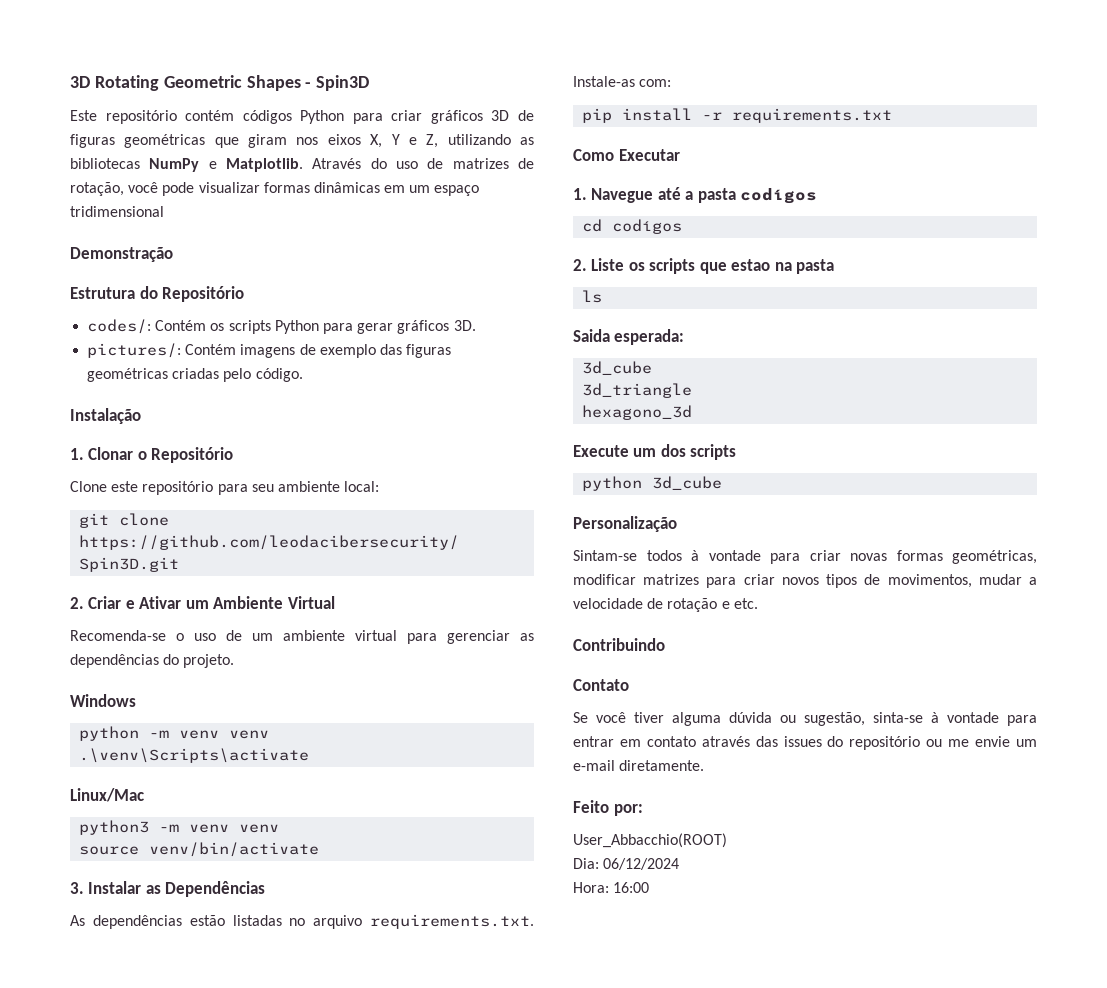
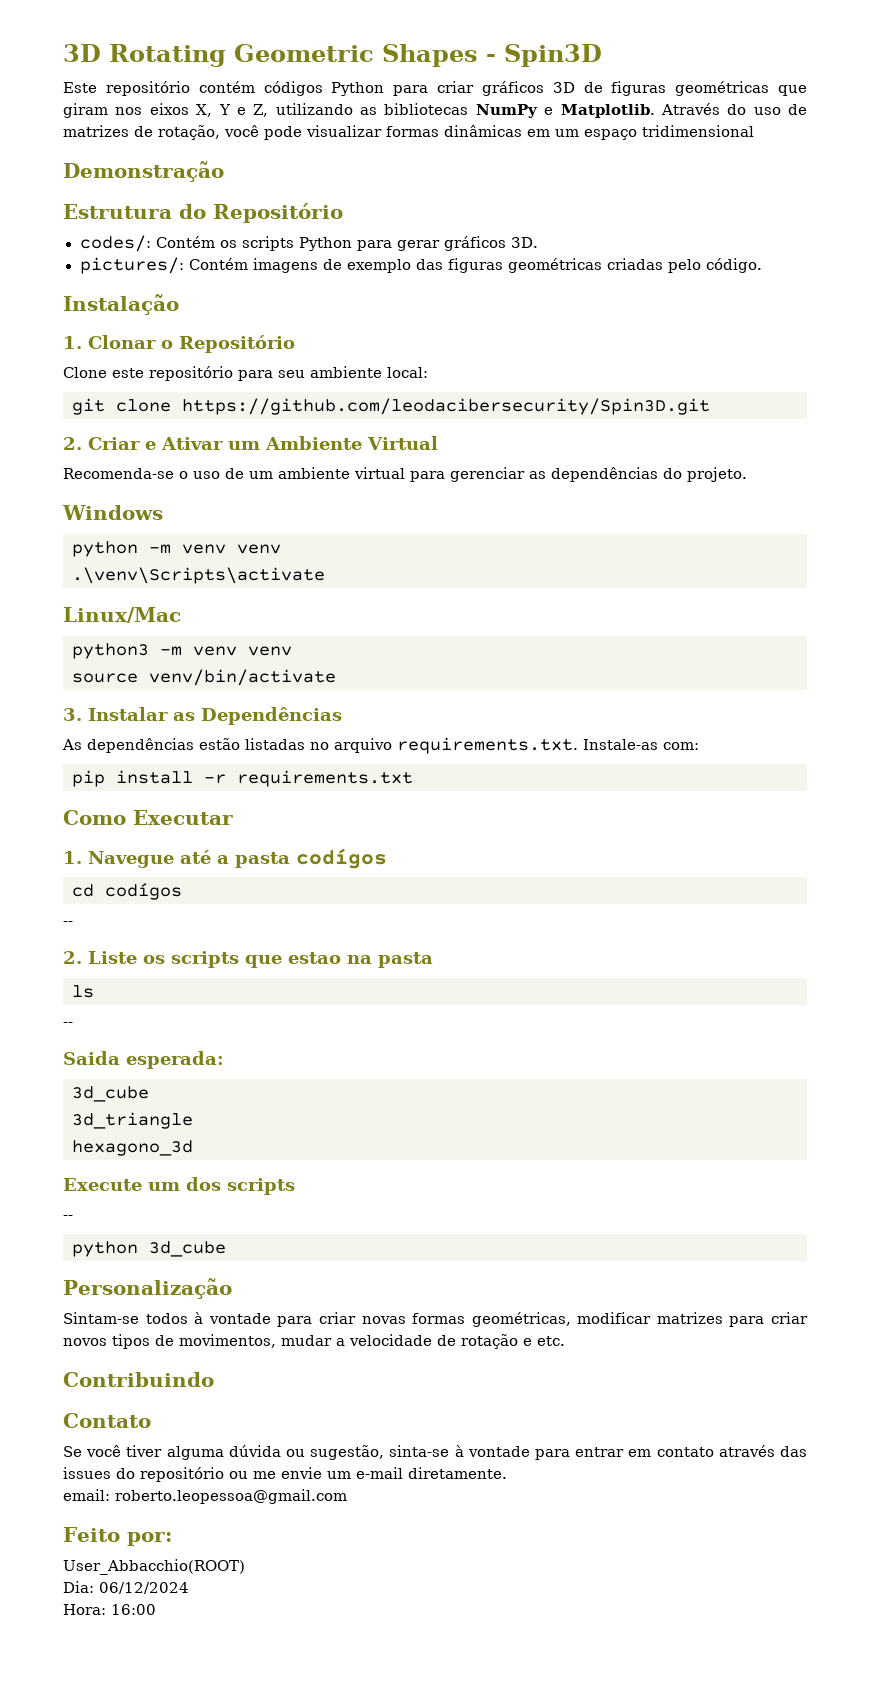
  cd codígos
+ --
  ls
+ --
  Execute um dos scripts
+ --
+ email: roberto.leopessoa@gmail.com

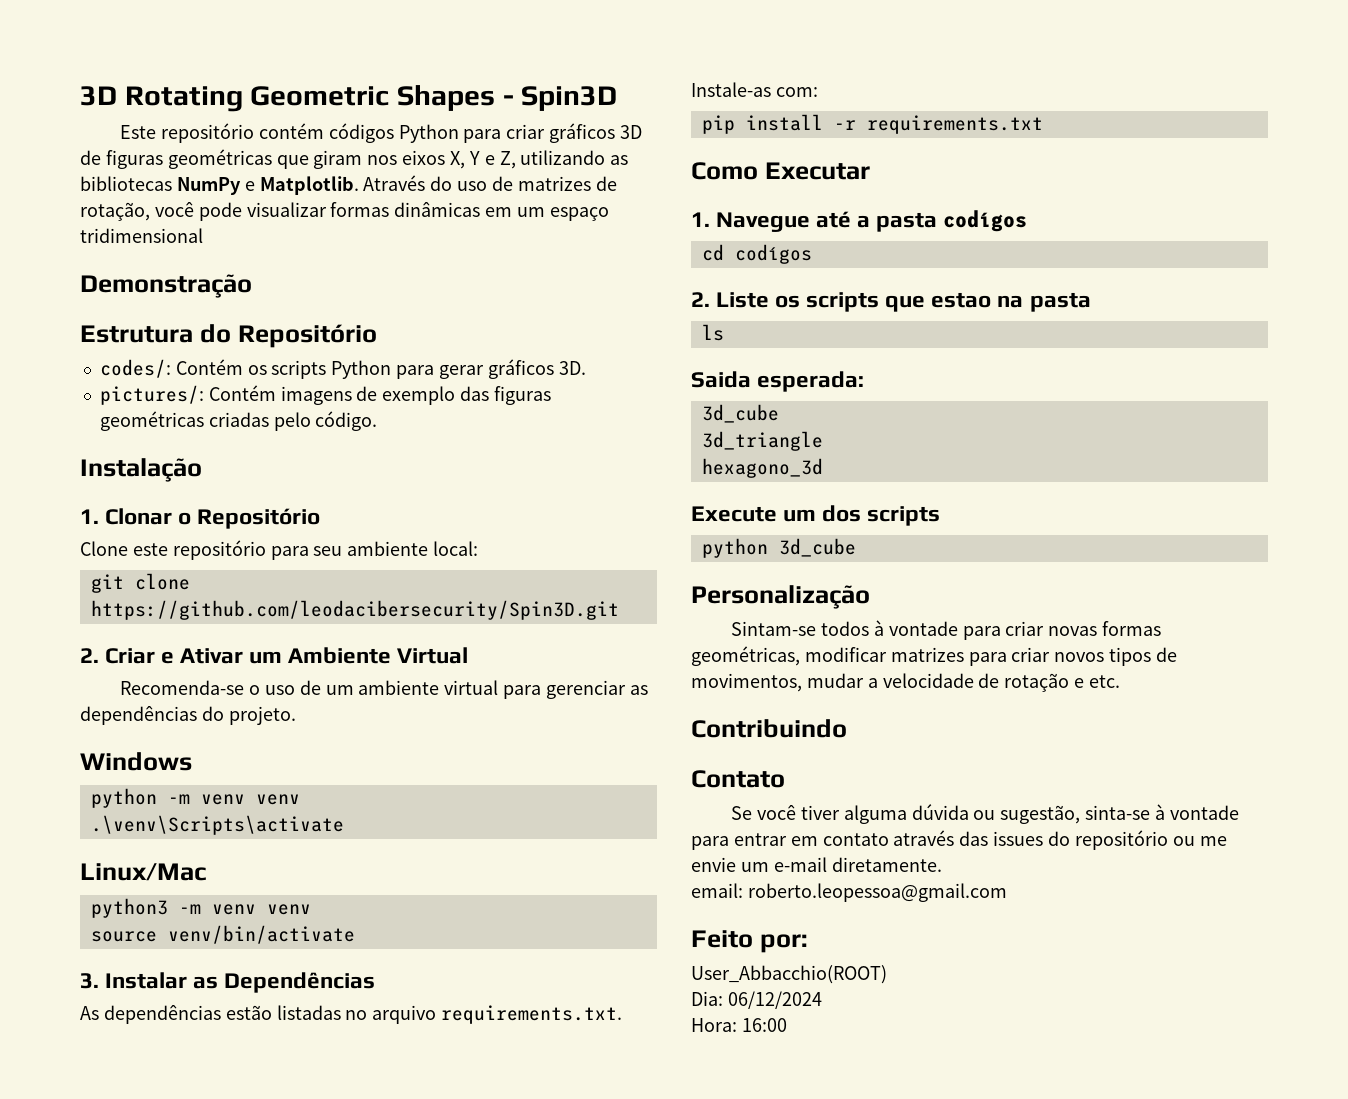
  cd codígos
- --
  ls
- --
  Execute um dos scripts
- --

